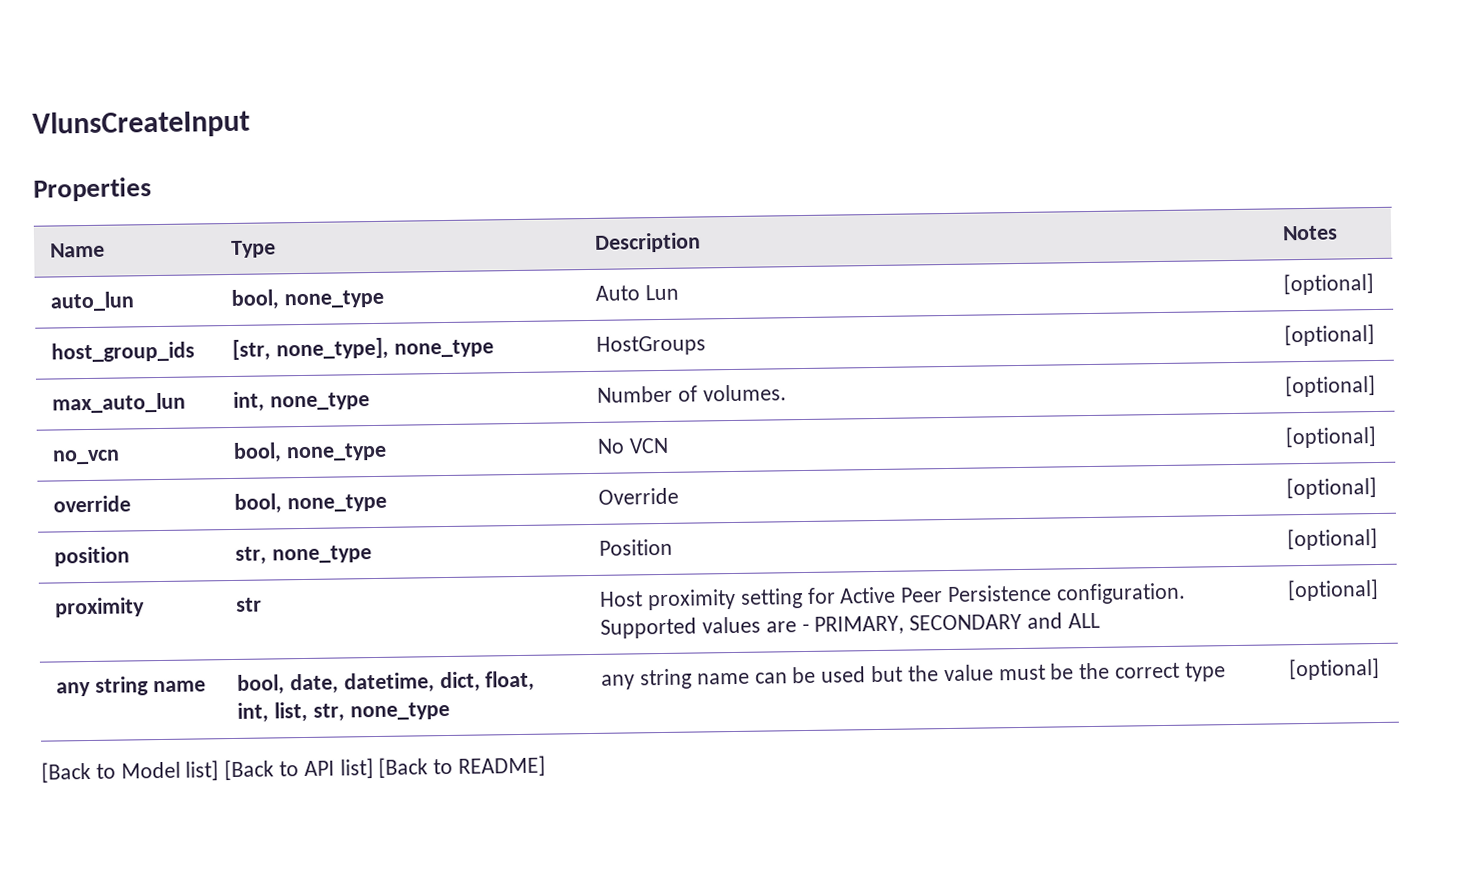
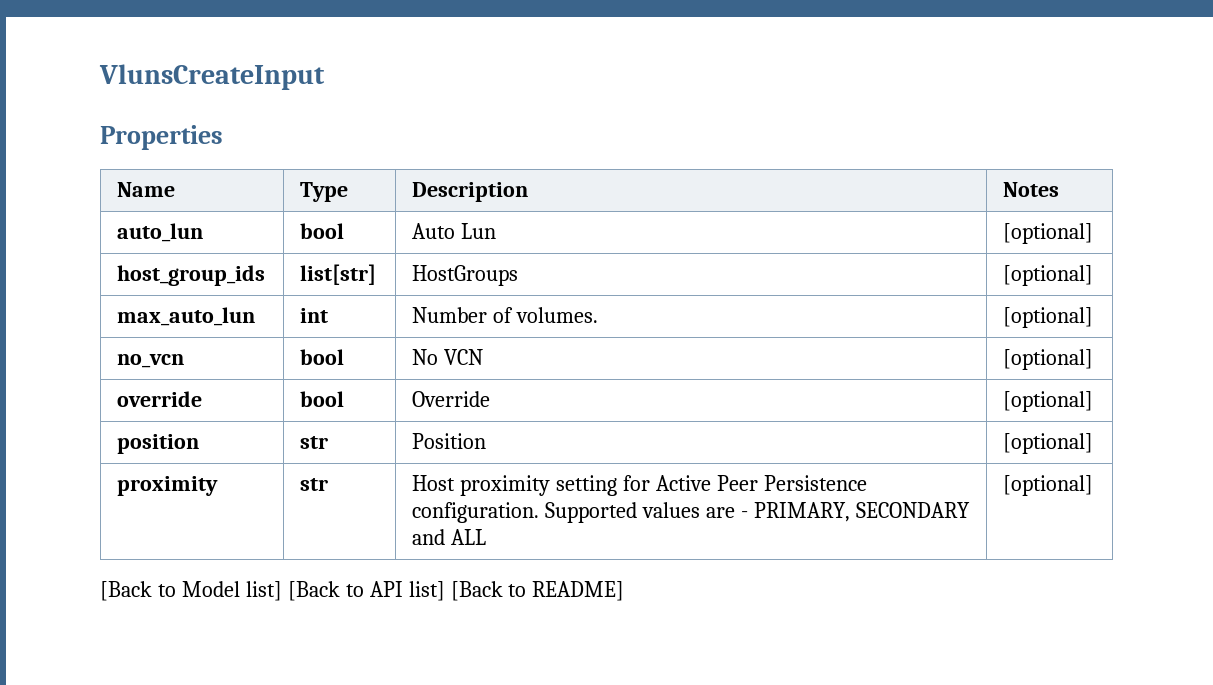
- auto_lun | bool, none_type | Auto Lun | [optional]
+ auto_lun | bool | Auto Lun | [optional]
- host_group_ids | [str, none_type], none_type | HostGroups | [optional]
+ host_group_ids | list[str] | HostGroups | [optional]
- max_auto_lun | int, none_type | Number of volumes. | [optional]
+ max_auto_lun | int | Number of volumes. | [optional]
- no_vcn | bool, none_type | No VCN | [optional]
+ no_vcn | bool | No VCN | [optional]
- override | bool, none_type | Override | [optional]
+ override | bool | Override | [optional]
- position | str, none_type | Position | [optional]
+ position | str | Position | [optional]
- any string name | bool, date, datetime, dict, float, int, list, str, none_type | any string name can be used but the value must be the correct type | [optional]

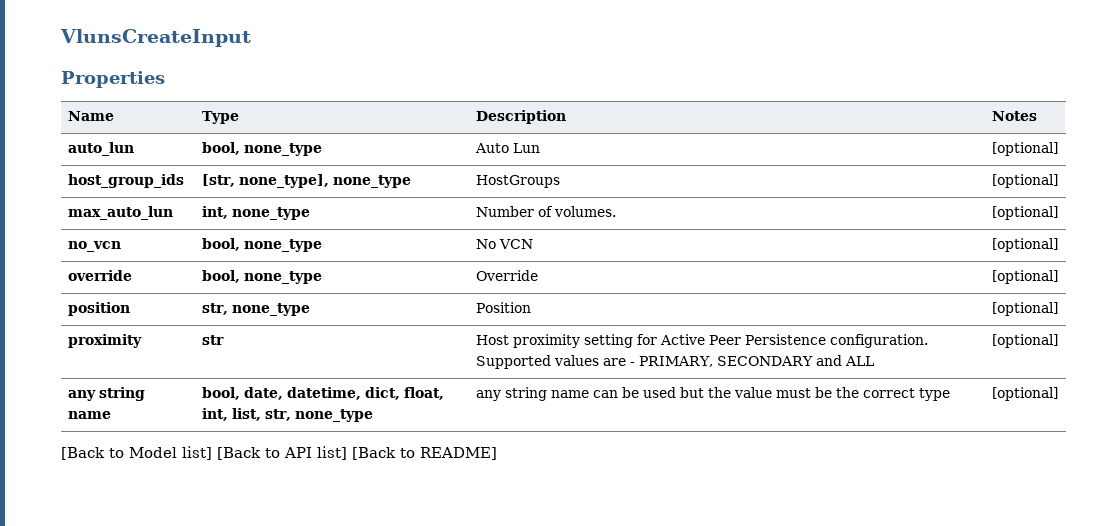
- auto_lun | bool | Auto Lun | [optional]
+ auto_lun | bool, none_type | Auto Lun | [optional]
- host_group_ids | list[str] | HostGroups | [optional]
+ host_group_ids | [str, none_type], none_type | HostGroups | [optional]
- max_auto_lun | int | Number of volumes. | [optional]
+ max_auto_lun | int, none_type | Number of volumes. | [optional]
- no_vcn | bool | No VCN | [optional]
+ no_vcn | bool, none_type | No VCN | [optional]
- override | bool | Override | [optional]
+ override | bool, none_type | Override | [optional]
- position | str | Position | [optional]
+ position | str, none_type | Position | [optional]
+ any string name | bool, date, datetime, dict, float, int, list, str, none_type | any string name can be used but the value must be the correct type | [optional]

